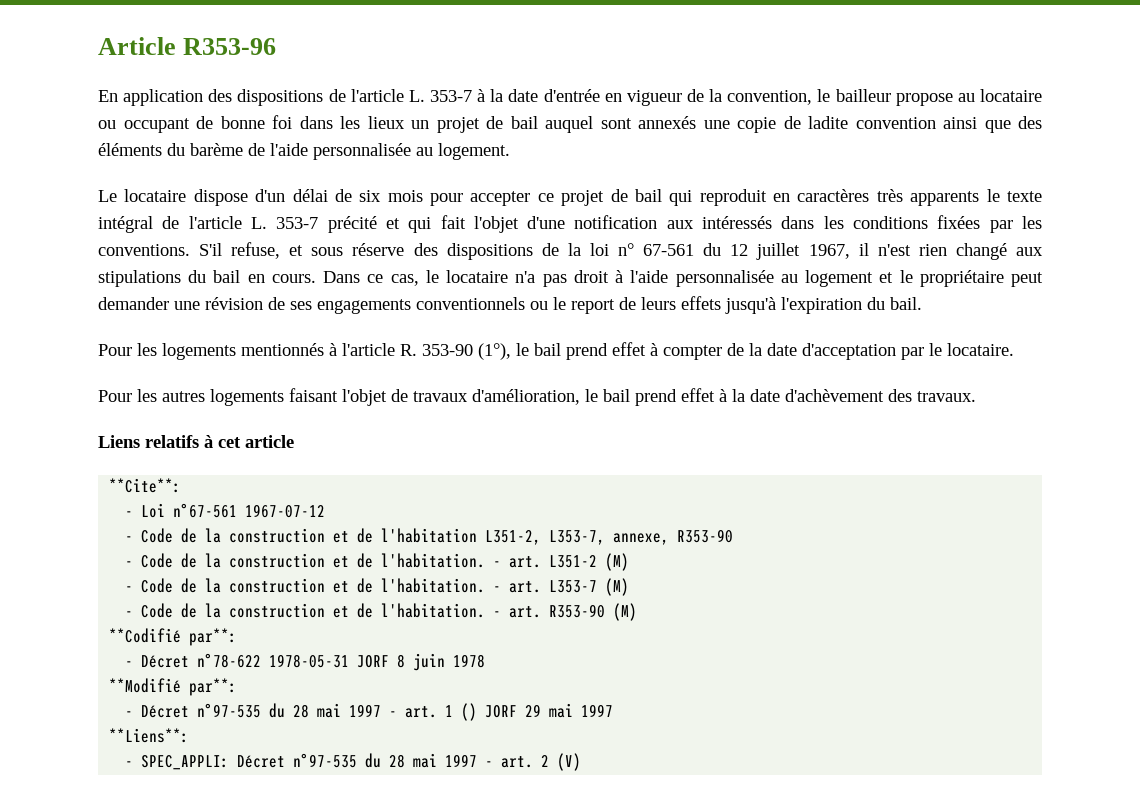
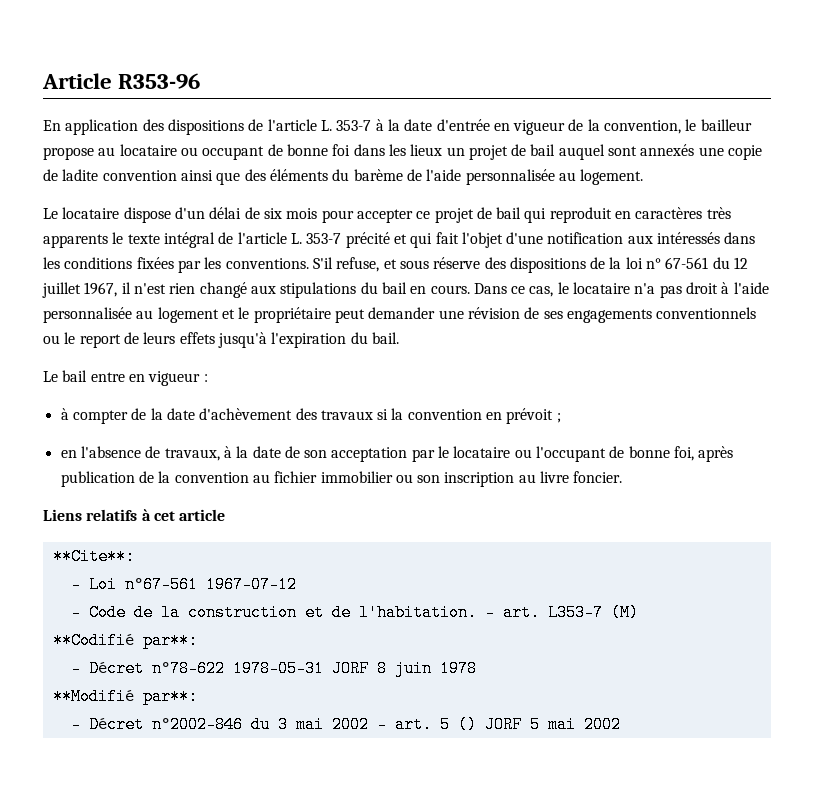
- Pour les logements mentionnés à l'article R. 353-90 (1°), le bail prend effet à compter de la date d'acceptation par le locataire.
- Pour les autres logements faisant l'objet de travaux d'amélioration, le bail prend effet à la date d'achèvement des travaux.
+ Le bail entre en vigueur :
+ à compter de la date d'achèvement des travaux si la convention en prévoit ;
+ en l'absence de travaux, à la date de son acceptation par le locataire ou l'occupant de bonne foi, après publication de la convention au fichier immobilier ou son inscription au livre foncier.
- - Code de la construction et de l'habitation L351-2, L353-7, annexe, R353-90
- - Code de la construction et de l'habitation. - art. L351-2 (M)
- - Code de la construction et de l'habitation. - art. R353-90 (M)
- - Décret n°97-535 du 28 mai 1997 - art. 1 () JORF 29 mai 1997
- **Liens**:
- - SPEC_APPLI: Décret n°97-535 du 28 mai 1997 - art. 2 (V)
+ - Décret n°2002-846 du 3 mai 2002 - art. 5 () JORF 5 mai 2002

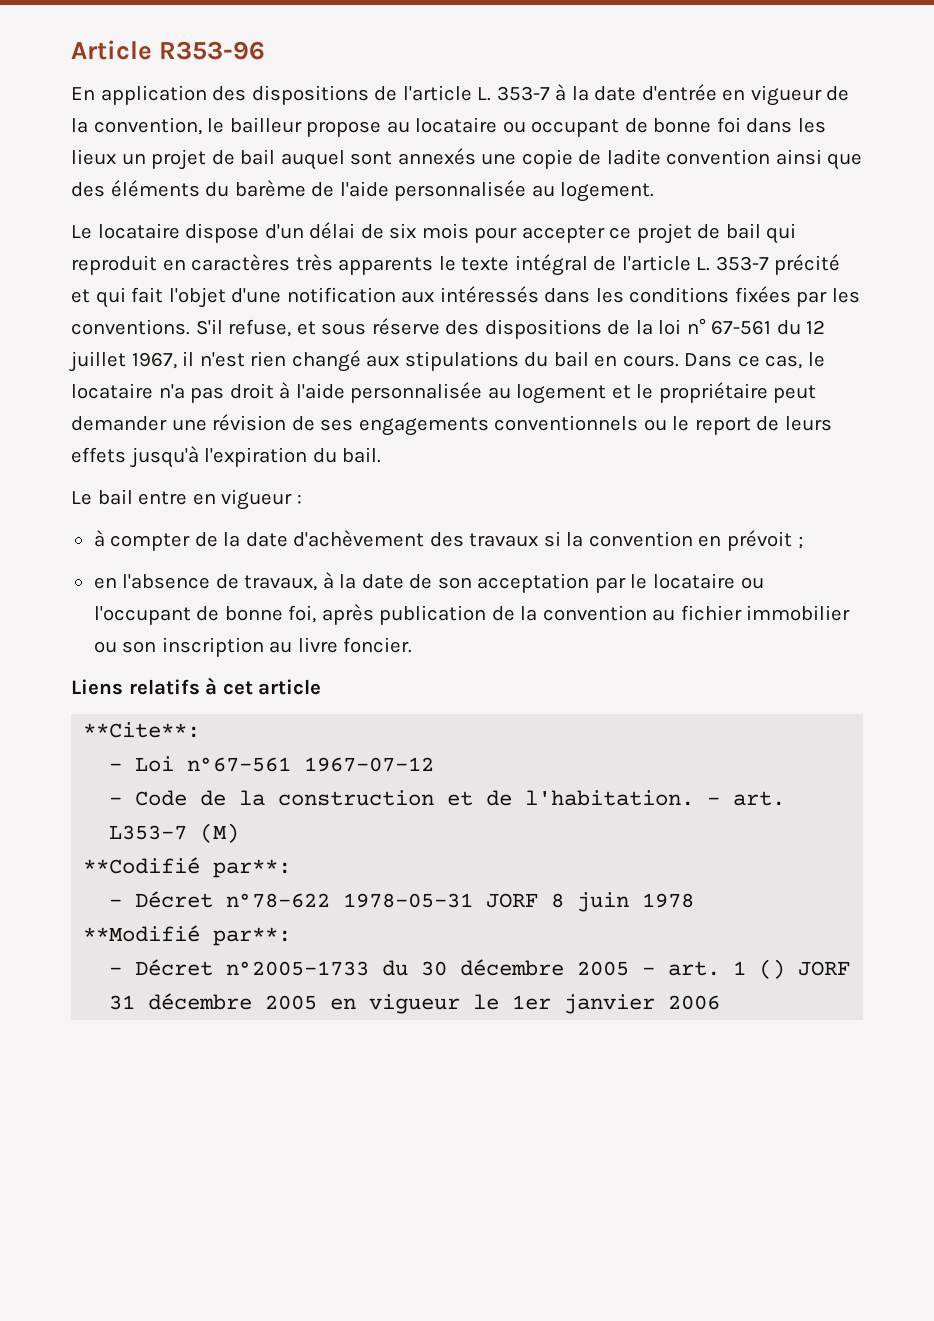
- - Décret n°2002-846 du 3 mai 2002 - art. 5 () JORF 5 mai 2002
+ - Décret n°2005-1733 du 30 décembre 2005 - art. 1 () JORF 31 décembre 2005 en vigueur le 1er janvier 2006

